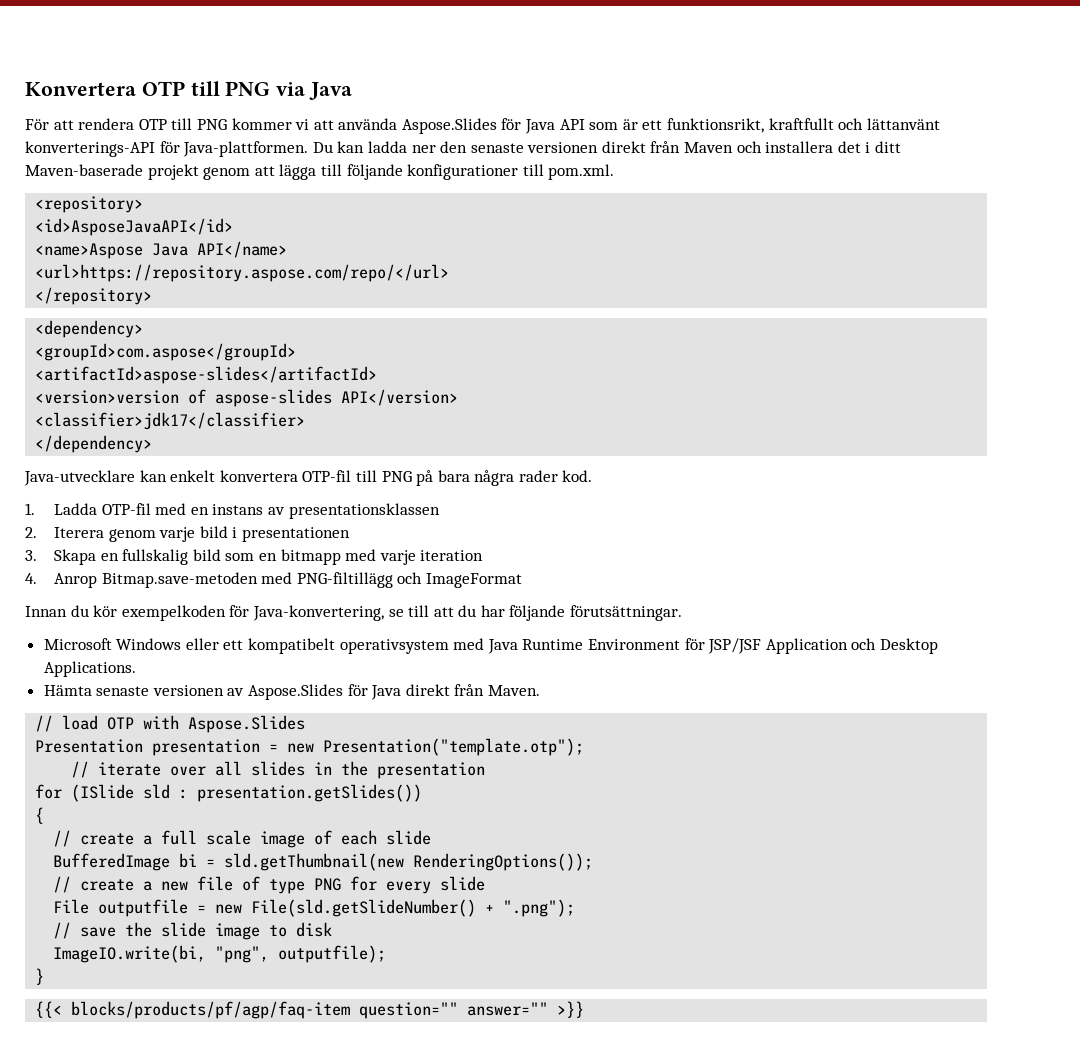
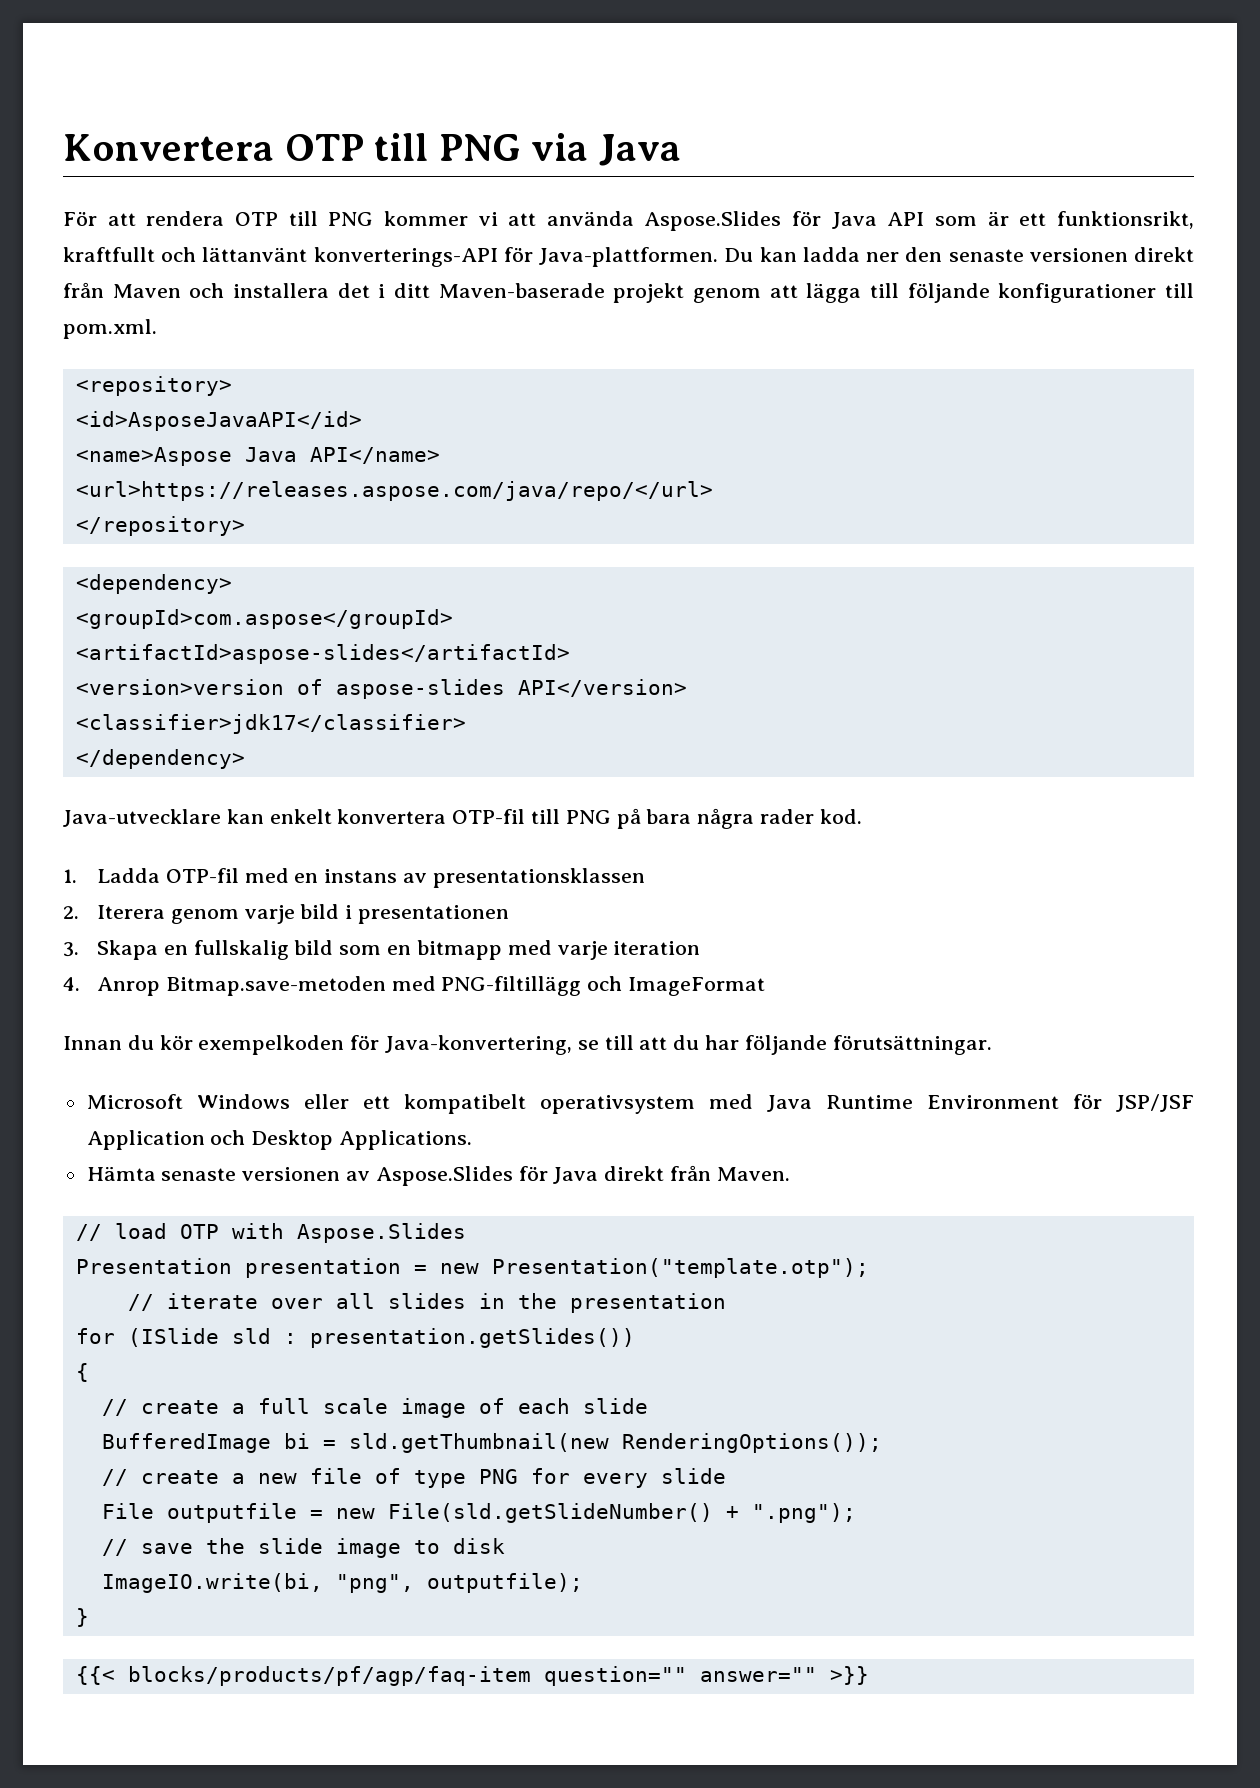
- <url>https://repository.aspose.com/repo/</url>
+ <url>https://releases.aspose.com/java/repo/</url>

